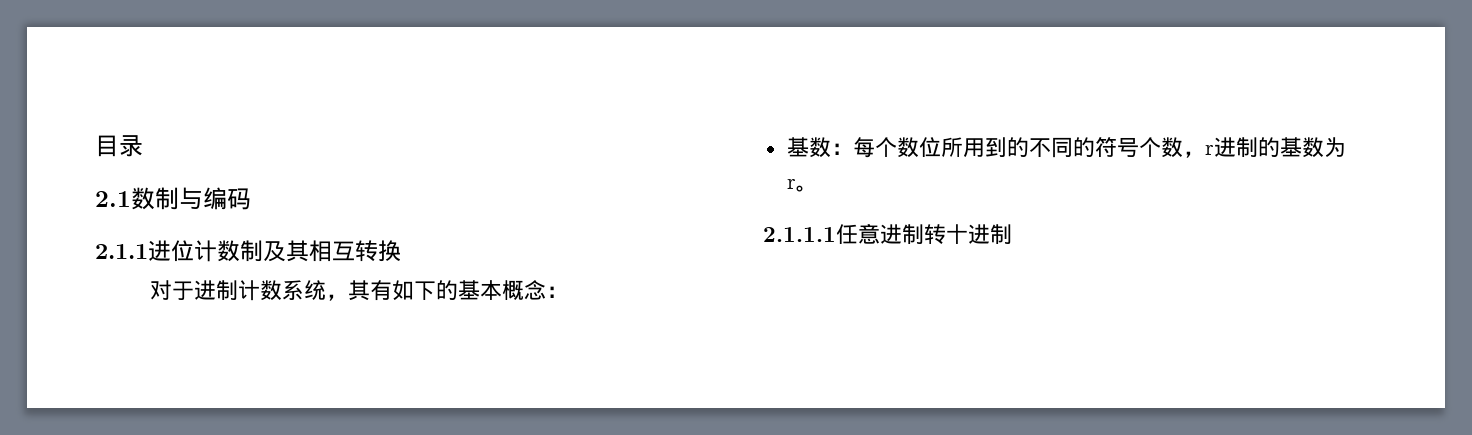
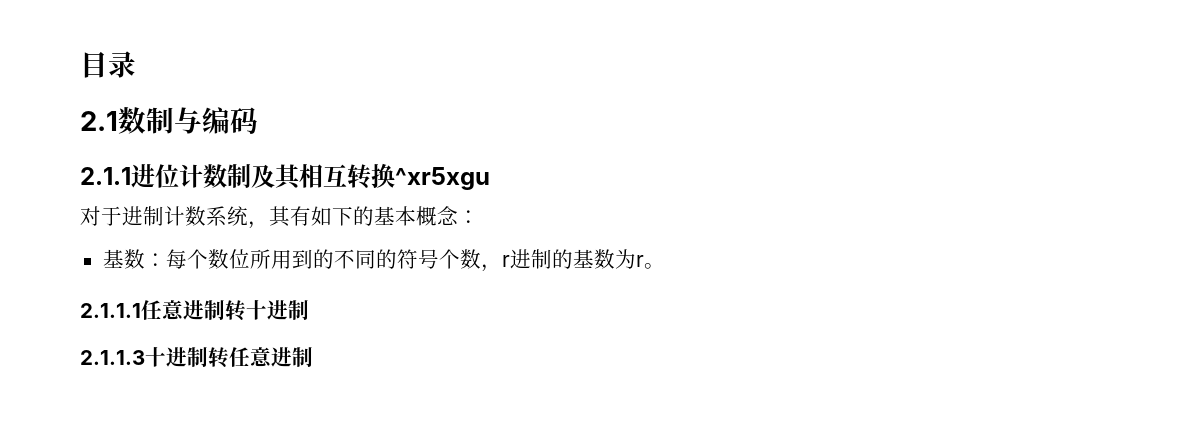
- 2.1.1进位计数制及其相互转换
+ 2.1.1进位计数制及其相互转换^xr5xgu
+ 2.1.1.3十进制转任意进制

